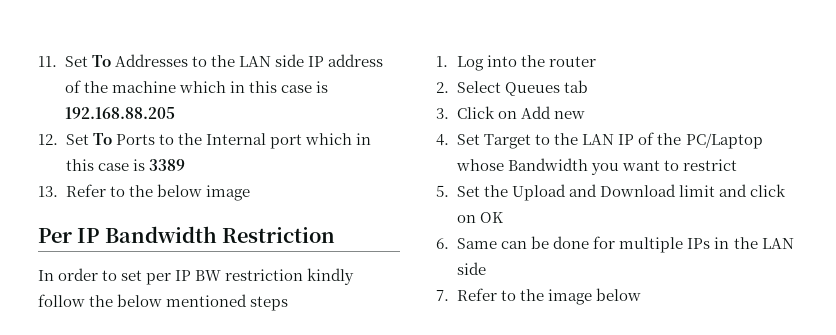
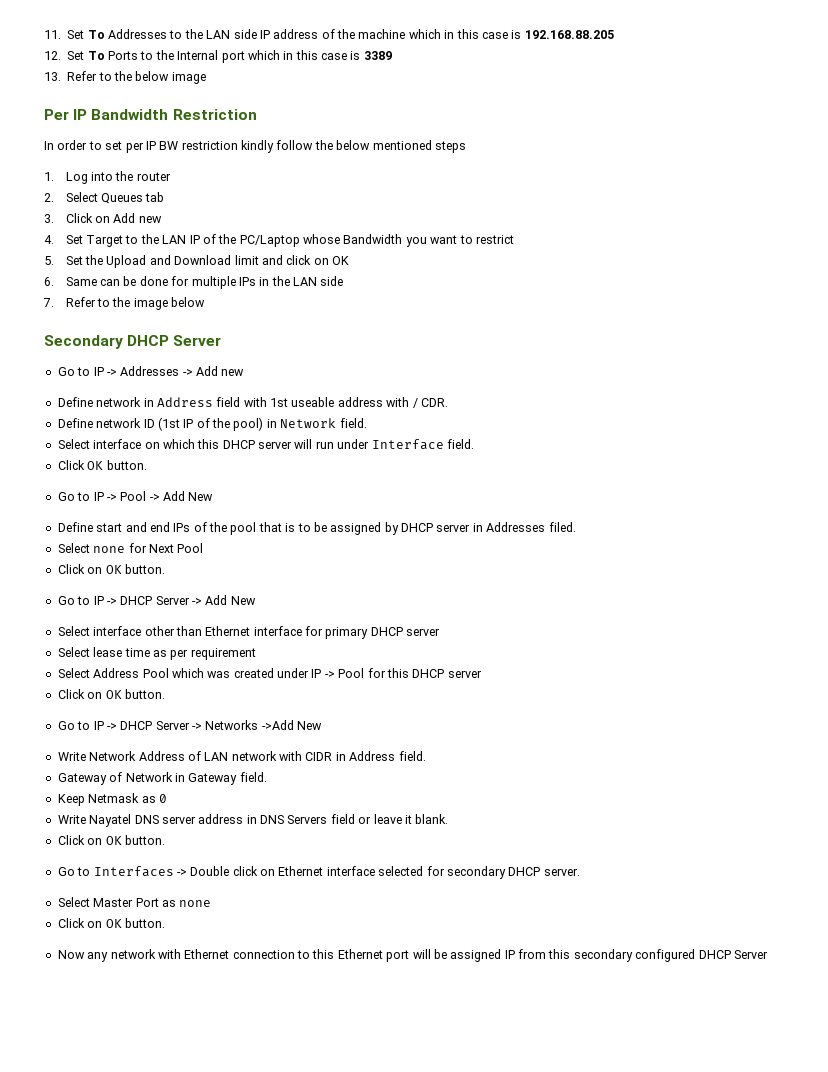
+ Secondary DHCP Server
+ Go to IP -> Addresses -> Add new
+ Define network in Address field with 1st useable address with / CDR.
+ Define network ID (1st IP of the pool) in Network field.
+ Select interface on which this DHCP server will run under Interface field.
+ Click OK button.
+ Go to IP -> Pool -> Add New
+ Define start and end IPs of the pool that is to be assigned by DHCP server in Addresses filed.
+ Select none for Next Pool
+ Click on OK button.
+ Go to IP -> DHCP Server -> Add New
+ Select interface other than Ethernet interface for primary DHCP server
+ Select lease time as per requirement
+ Select Address Pool which was created under IP -> Pool for this DHCP server
+ Click on OK button.
+ Go to IP -> DHCP Server -> Networks ->Add New
+ Write Network Address of LAN network with CIDR in Address field.
+ Gateway of Network in Gateway field.
+ Keep Netmask as 0
+ Write Nayatel DNS server address in DNS Servers field or leave it blank.
+ Click on OK button.
+ Go to Interfaces -> Double click on Ethernet interface selected for secondary DHCP server.
+ Select Master Port as none
+ Click on OK button.
+ Now any network with Ethernet connection to this Ethernet port will be assigned IP from this secondary configured DHCP Server

